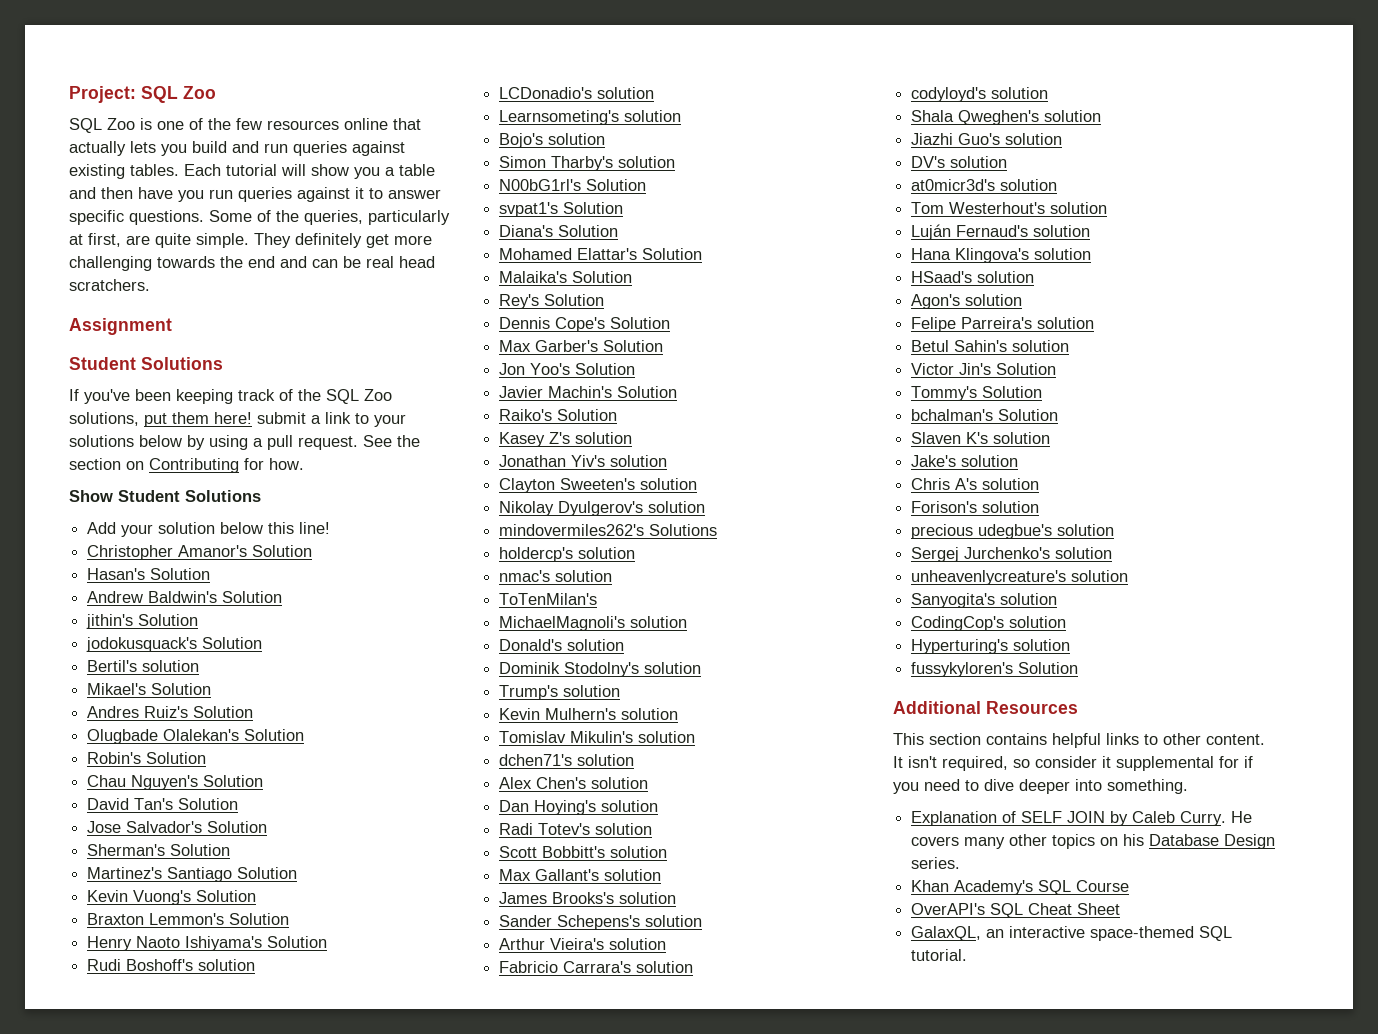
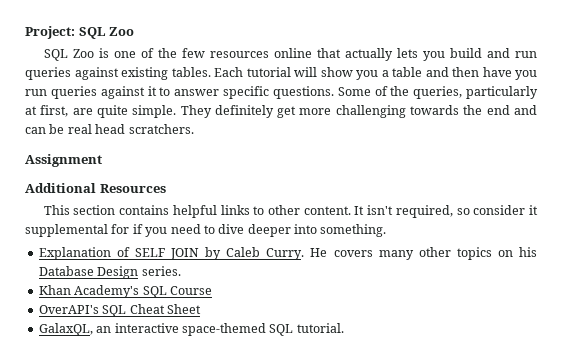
  Assignment
- Student Solutions
- If you've been keeping track of the SQL Zoo solutions, put them here! submit a link to your solutions below by using a pull request. See the section on Contributing for how.
- Show Student Solutions
- Add your solution below this line!
- Christopher Amanor's Solution
- Hasan's Solution
- Andrew Baldwin's Solution
- jithin's Solution
- jodokusquack's Solution
- Bertil's solution
- Mikael's Solution
- Andres Ruiz's Solution
- Olugbade Olalekan's Solution
- Robin's Solution
- Chau Nguyen's Solution
- David Tan's Solution
- Jose Salvador's Solution
- Sherman's Solution
- Martinez's Santiago Solution
- Kevin Vuong's Solution
- Braxton Lemmon's Solution
- Henry Naoto Ishiyama's Solution
- Rudi Boshoff's solution
- LCDonadio's solution
- Learnsometing's solution
- Bojo's solution
- Simon Tharby's solution
- N00bG1rl's Solution
- svpat1's Solution
- Diana's Solution
- Mohamed Elattar's Solution
- Malaika's Solution
- Rey's Solution
- Dennis Cope's Solution
- Max Garber's Solution
- Jon Yoo's Solution
- Javier Machin's Solution
- Raiko's Solution
- Kasey Z's solution
- Jonathan Yiv's solution
- Clayton Sweeten's solution
- Nikolay Dyulgerov's solution
- mindovermiles262's Solutions
- holdercp's solution
- nmac's solution
- ToTenMilan's
- MichaelMagnoli's solution
- Donald's solution
- Dominik Stodolny's solution
- Trump's solution
- Kevin Mulhern's solution
- Tomislav Mikulin's solution
- dchen71's solution
- Alex Chen's solution
- Dan Hoying's solution
- Radi Totev's solution
- Scott Bobbitt's solution
- Max Gallant's solution
- James Brooks's solution
- Sander Schepens's solution
- Arthur Vieira's solution
- Fabricio Carrara's solution
- codyloyd's solution
- Shala Qweghen's solution
- Jiazhi Guo's solution
- DV's solution
- at0micr3d's solution
- Tom Westerhout's solution
- Luján Fernaud's solution
- Hana Klingova's solution
- HSaad's solution
- Agon's solution
- Felipe Parreira's solution
- Betul Sahin's solution
- Victor Jin's Solution
- Tommy's Solution
- bchalman's Solution
- Slaven K's solution
- Jake's solution
- Chris A's solution
- Forison's solution
- precious udegbue's solution
- Sergej Jurchenko's solution
- unheavenlycreature's solution
- Sanyogita's solution
- CodingCop's solution
- Hyperturing's solution
- fussykyloren's Solution

